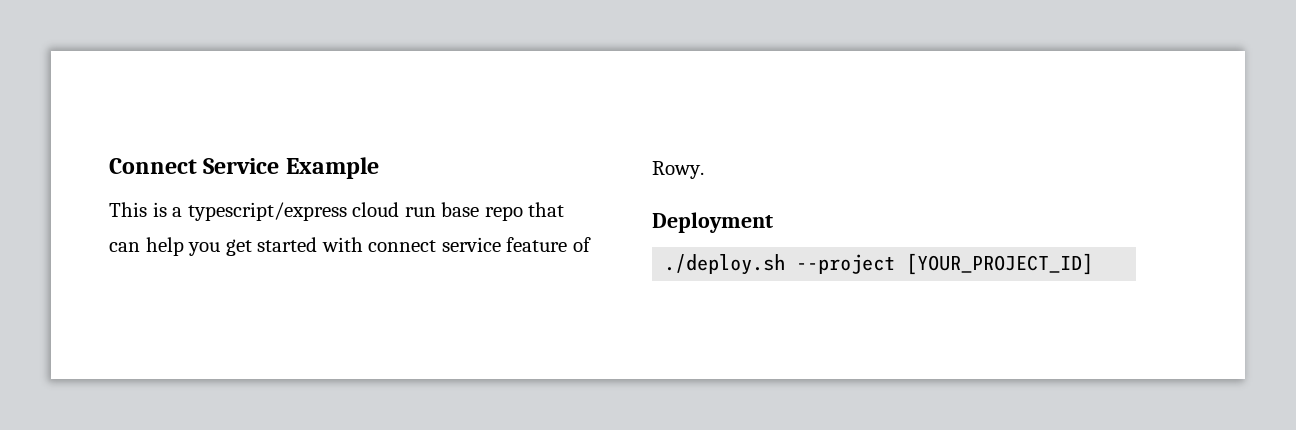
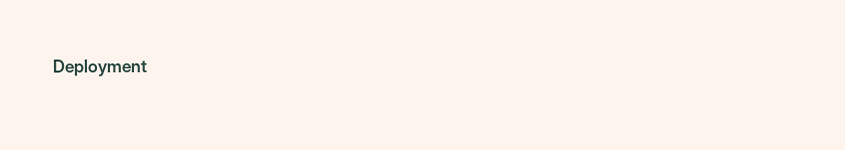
- Connect Service Example
- This is a typescript/express cloud run base repo that can help you get started with connect service feature of Rowy.
  Deployment
- ./deploy.sh --project [YOUR_PROJECT_ID]

